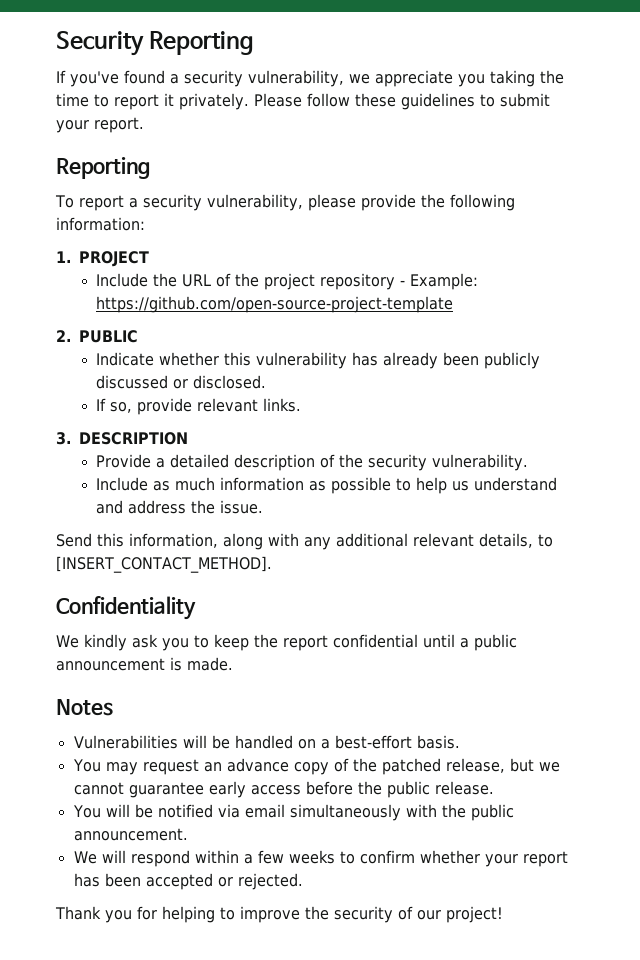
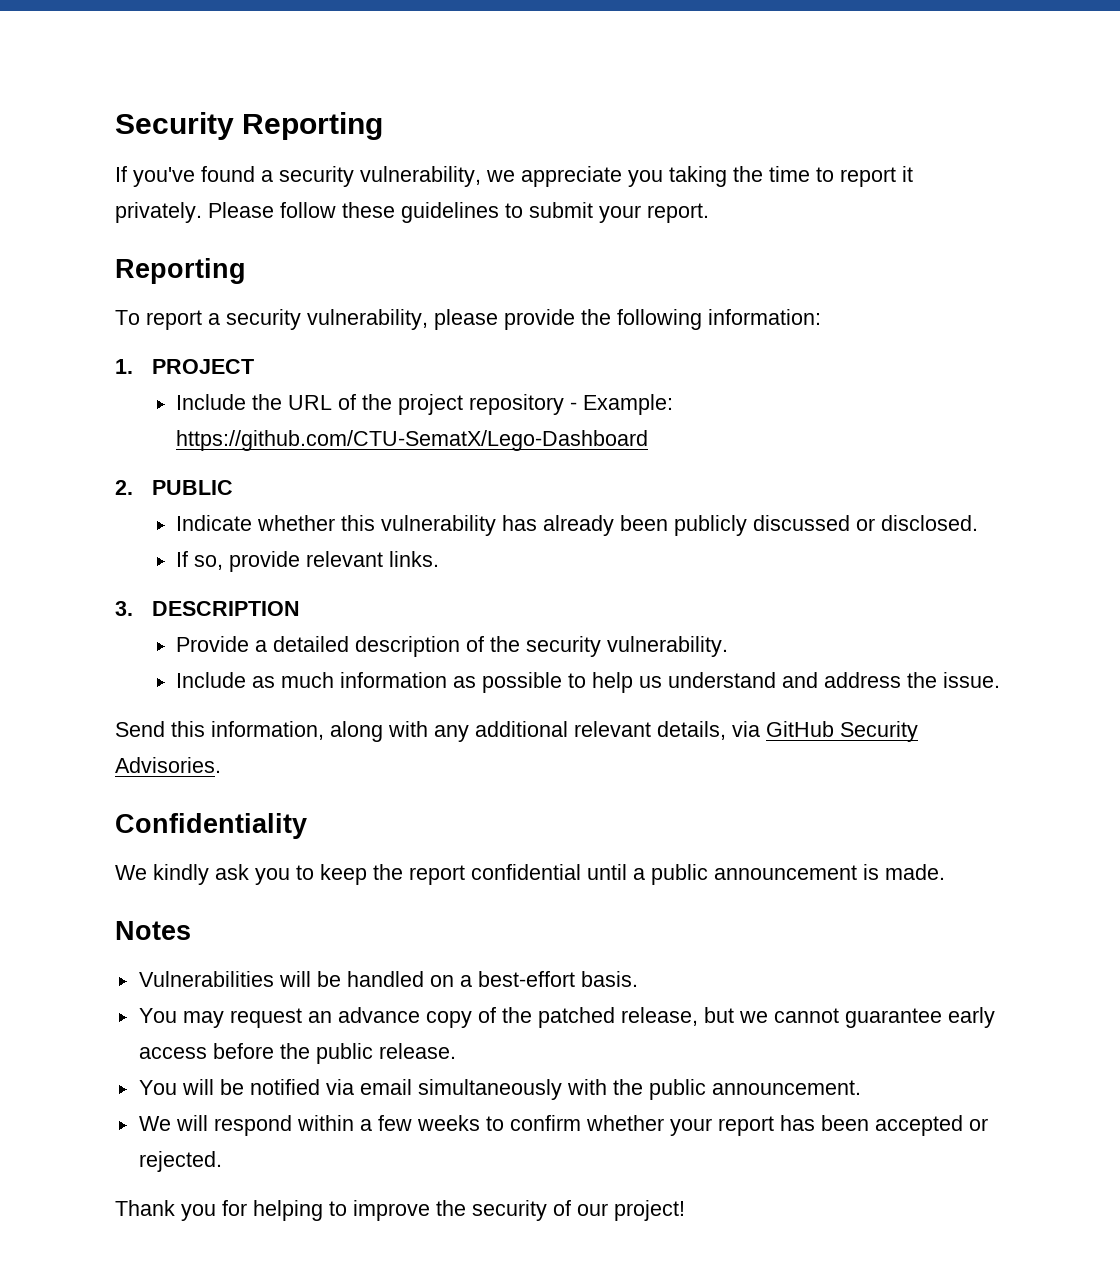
- Include the URL of the project repository - Example: https://github.com/open-source-project-template
+ Include the URL of the project repository - Example: https://github.com/CTU-SematX/Lego-Dashboard
- Send this information, along with any additional relevant details, to [INSERT_CONTACT_METHOD].
+ Send this information, along with any additional relevant details, via GitHub Security Advisories.

